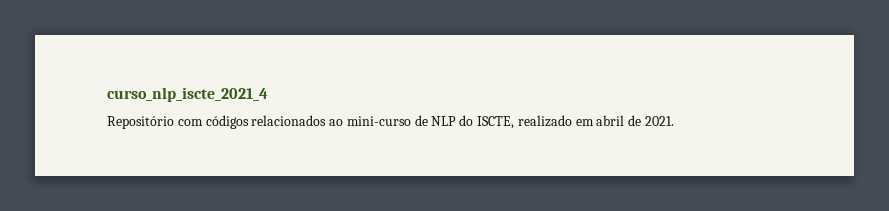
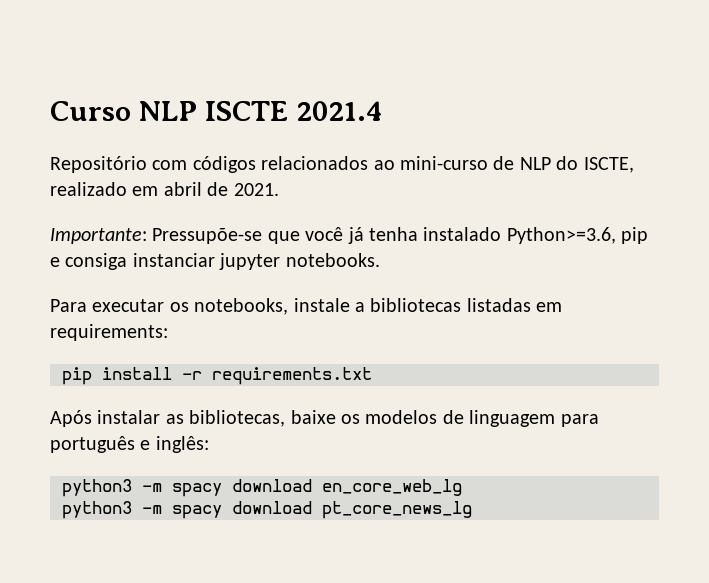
- curso_nlp_iscte_2021_4
+ Curso NLP ISCTE 2021.4
+ Importante: Pressupõe-se que você já tenha instalado Python>=3.6, pip e consiga instanciar jupyter notebooks.
+ Para executar os notebooks, instale a bibliotecas listadas em requirements:
+ pip install -r requirements.txt
+ Após instalar as bibliotecas, baixe os modelos de linguagem para português e inglês:
+ python3 -m spacy download en_core_web_lg
+ python3 -m spacy download pt_core_news_lg

